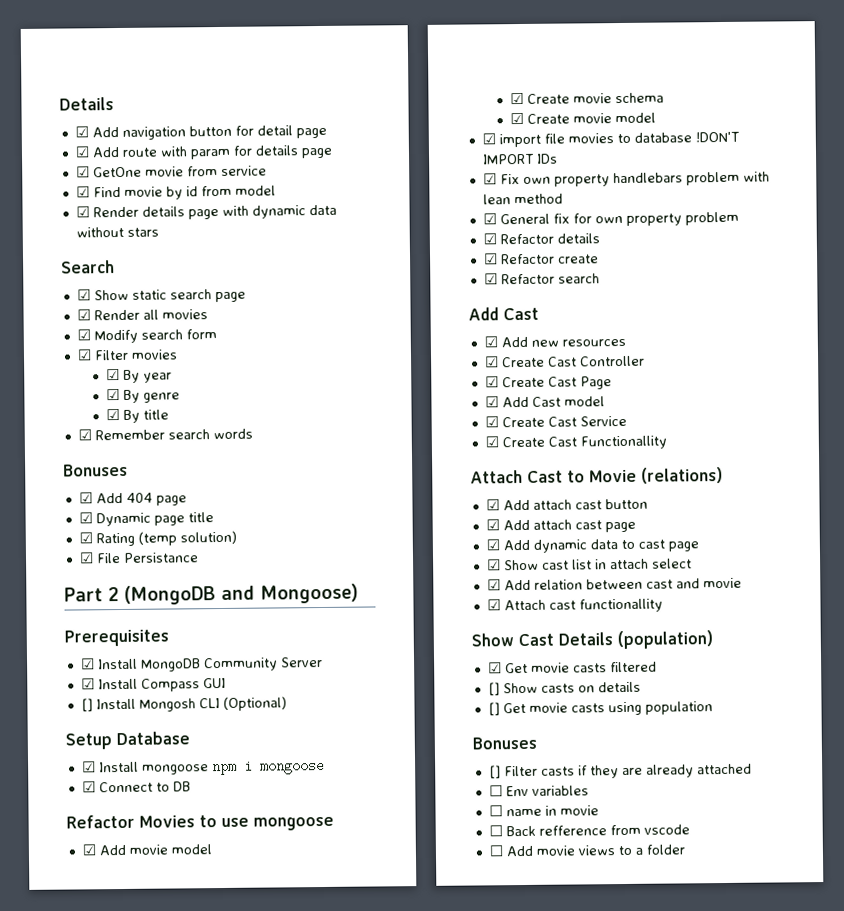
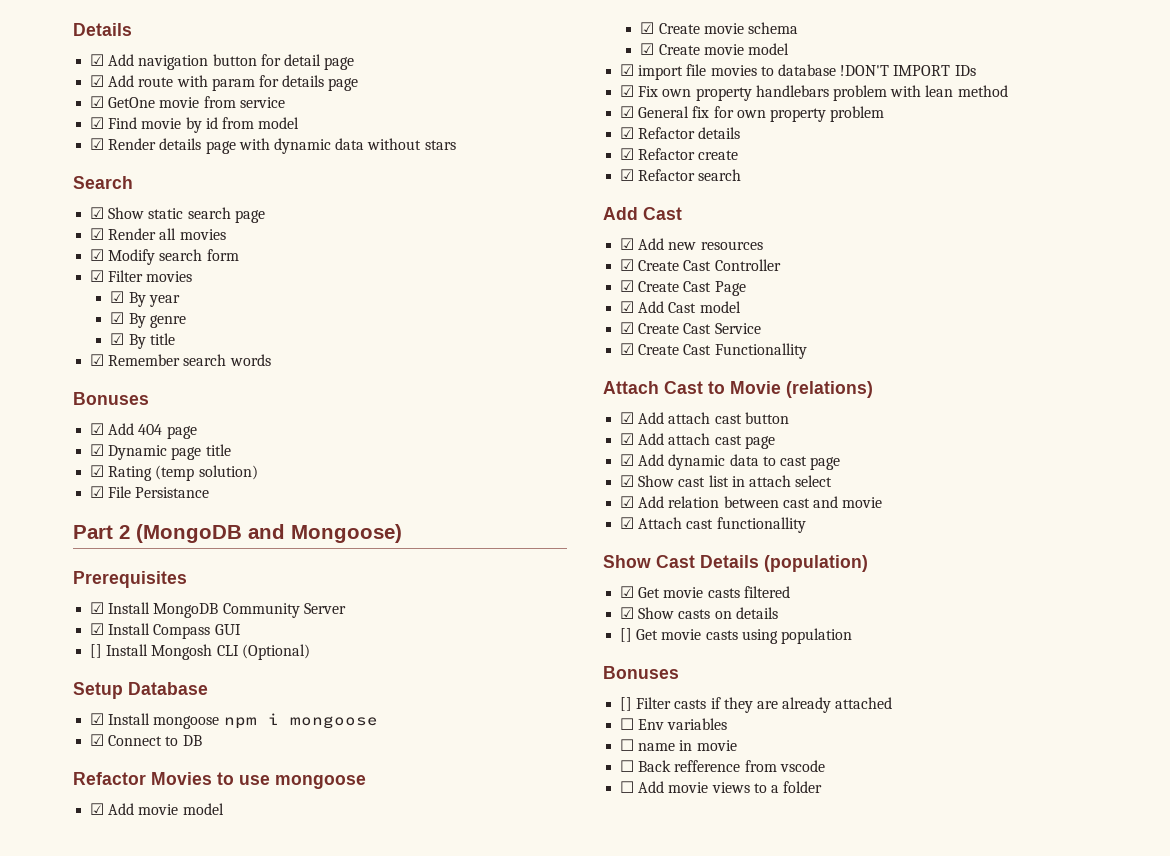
- [] Show casts on details
+ ☑ Show casts on details

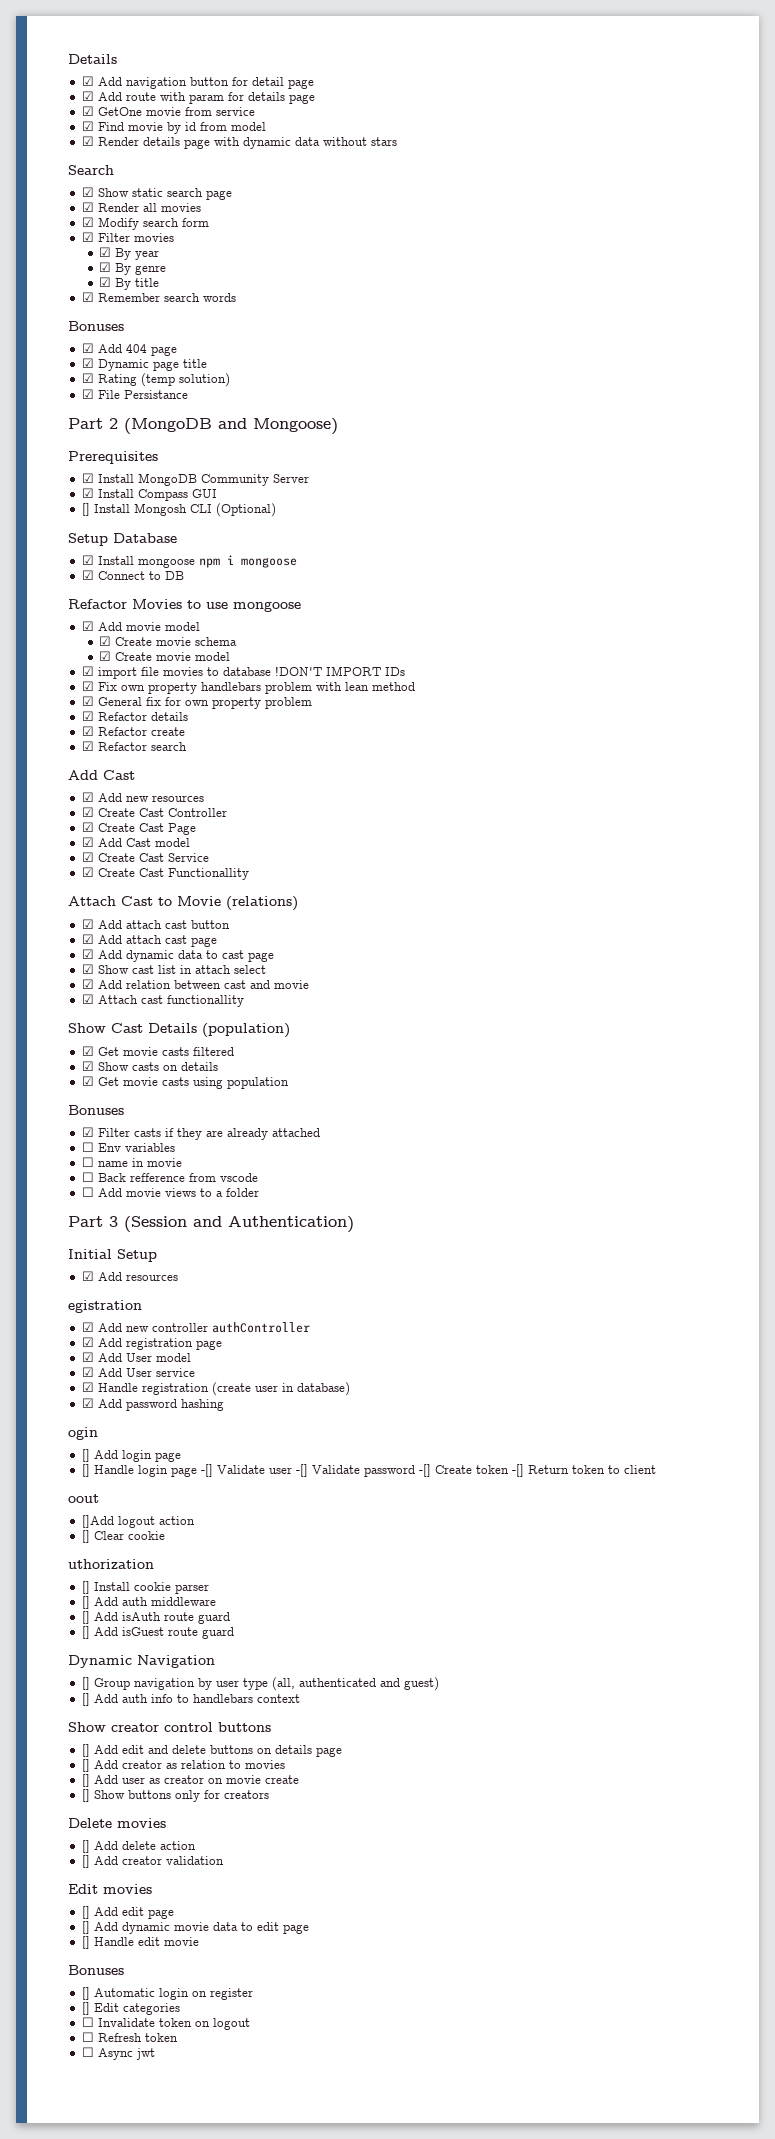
- [] Get movie casts using population
+ ☑ Get movie casts using population
- [] Filter casts if they are already attached
+ ☑ Filter casts if they are already attached
+ Part 3 (Session and Authentication)
+ Initial Setup
+ ☑ Add resources
+ egistration
+ ☑ Add new controller authController
+ ☑ Add registration page
+ ☑ Add User model
+ ☑ Add User service
+ ☑ Handle registration (create user in database)
+ ☑ Add password hashing
+ ogin
+ [] Add login page
+ [] Handle login page -[] Validate user -[] Validate password -[] Create token -[] Return token to client
+ oout
+ []Add logout action
+ [] Clear cookie
+ uthorization
+ [] Install cookie parser
+ [] Add auth middleware
+ [] Add isAuth route guard
+ [] Add isGuest route guard
+ Dynamic Navigation
+ [] Group navigation by user type (all, authenticated and guest)
+ [] Add auth info to handlebars context
+ Show creator control buttons
+ [] Add edit and delete buttons on details page
+ [] Add creator as relation to movies
+ [] Add user as creator on movie create
+ [] Show buttons only for creators
+ Delete movies
+ [] Add delete action
+ [] Add creator validation
+ Edit movies
+ [] Add edit page
+ [] Add dynamic movie data to edit page
+ [] Handle edit movie
+ Bonuses
+ [] Automatic login on register
+ [] Edit categories
+ ☐ Invalidate token on logout
+ ☐ Refresh token
+ ☐ Async jwt

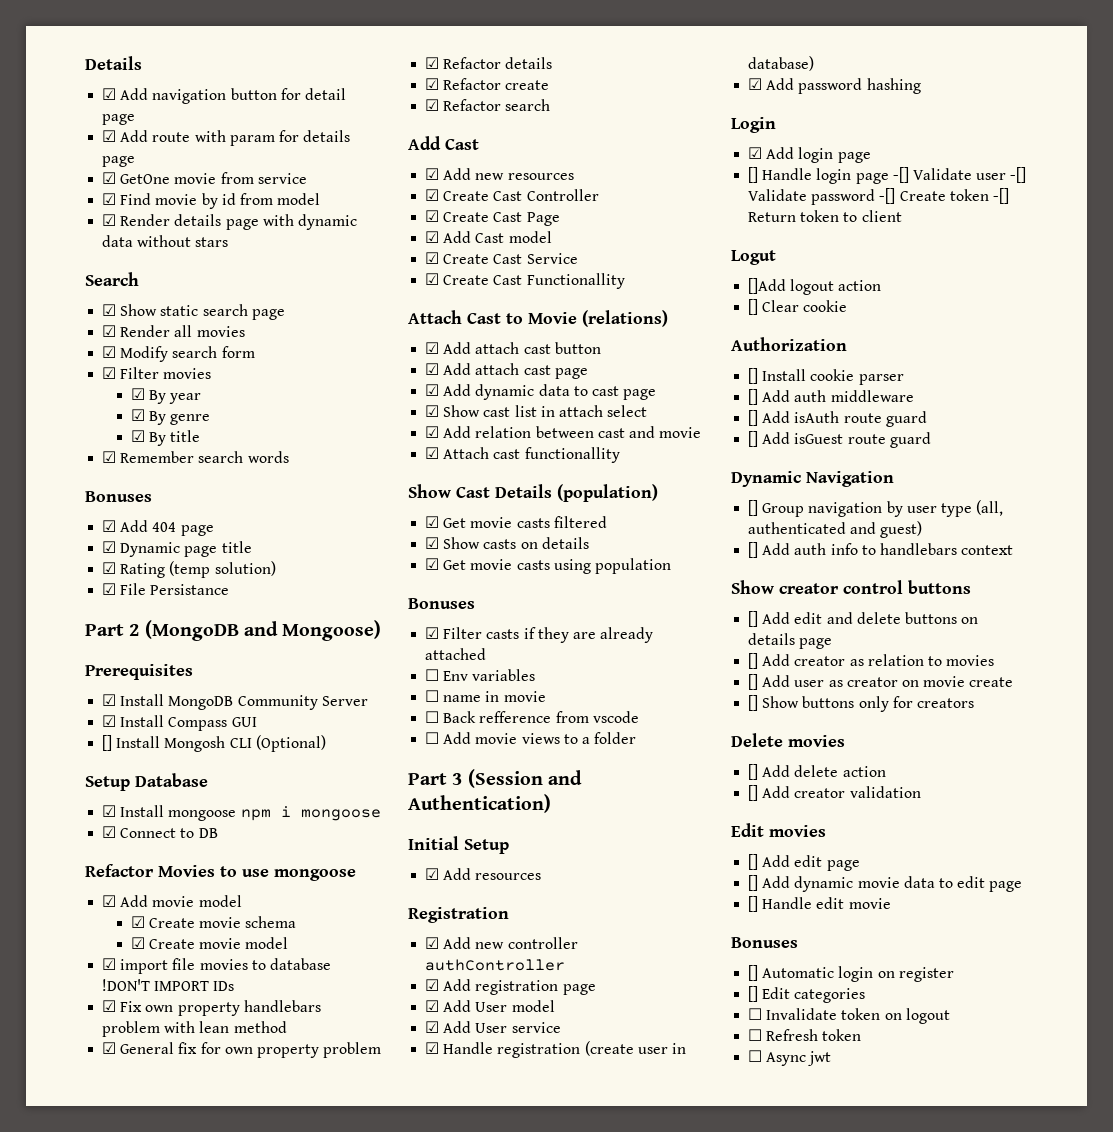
- egistration
+ Registration
- ogin
- [] Add login page
+ Login
+ ☑ Add login page
- oout
+ Logut
- uthorization
+ Authorization

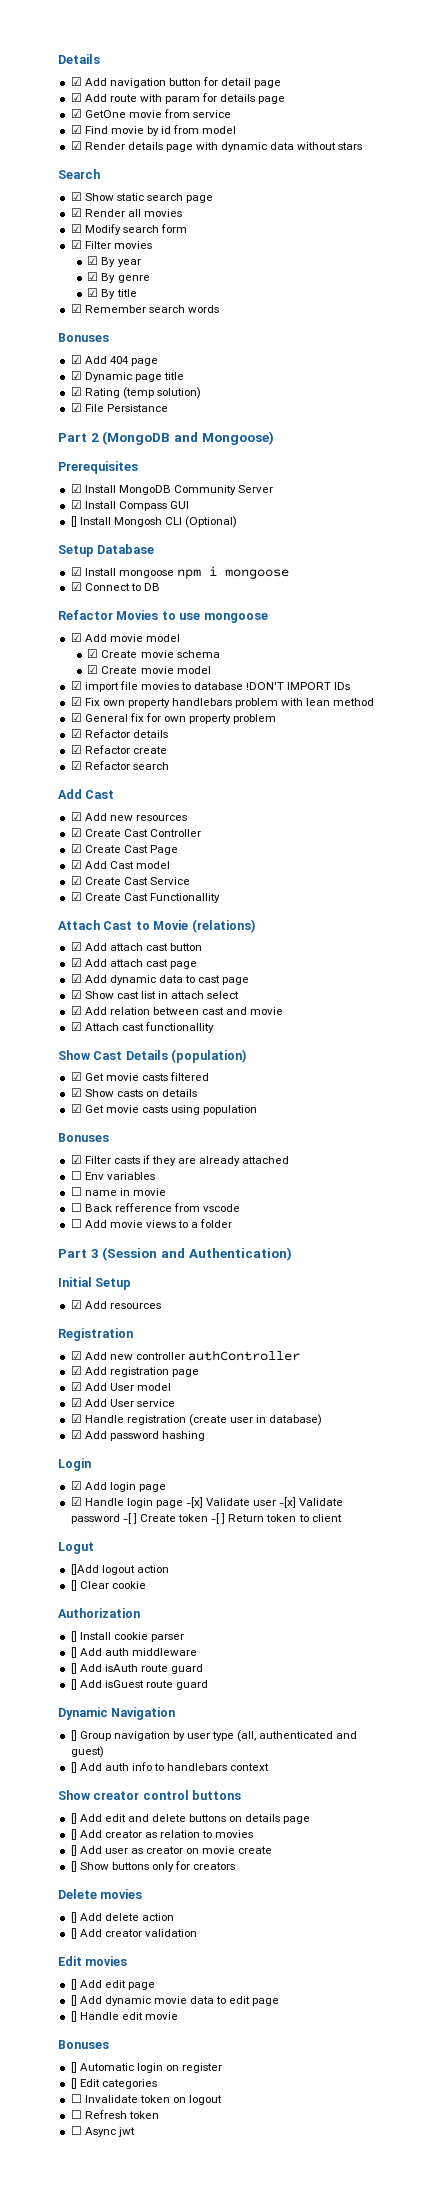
- [] Handle login page -[] Validate user -[] Validate password -[] Create token -[] Return token to client
+ ☑ Handle login page -[x] Validate user -[x] Validate password -[ ] Create token -[ ] Return token to client

